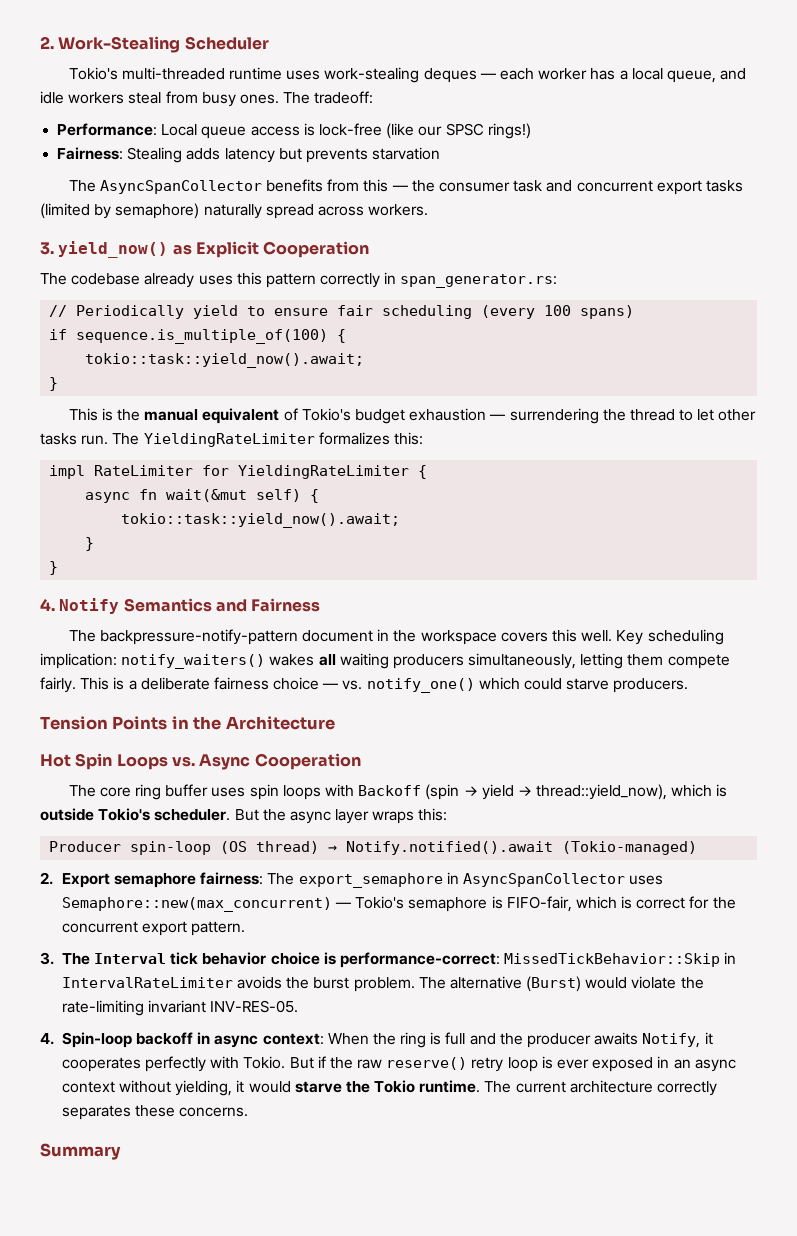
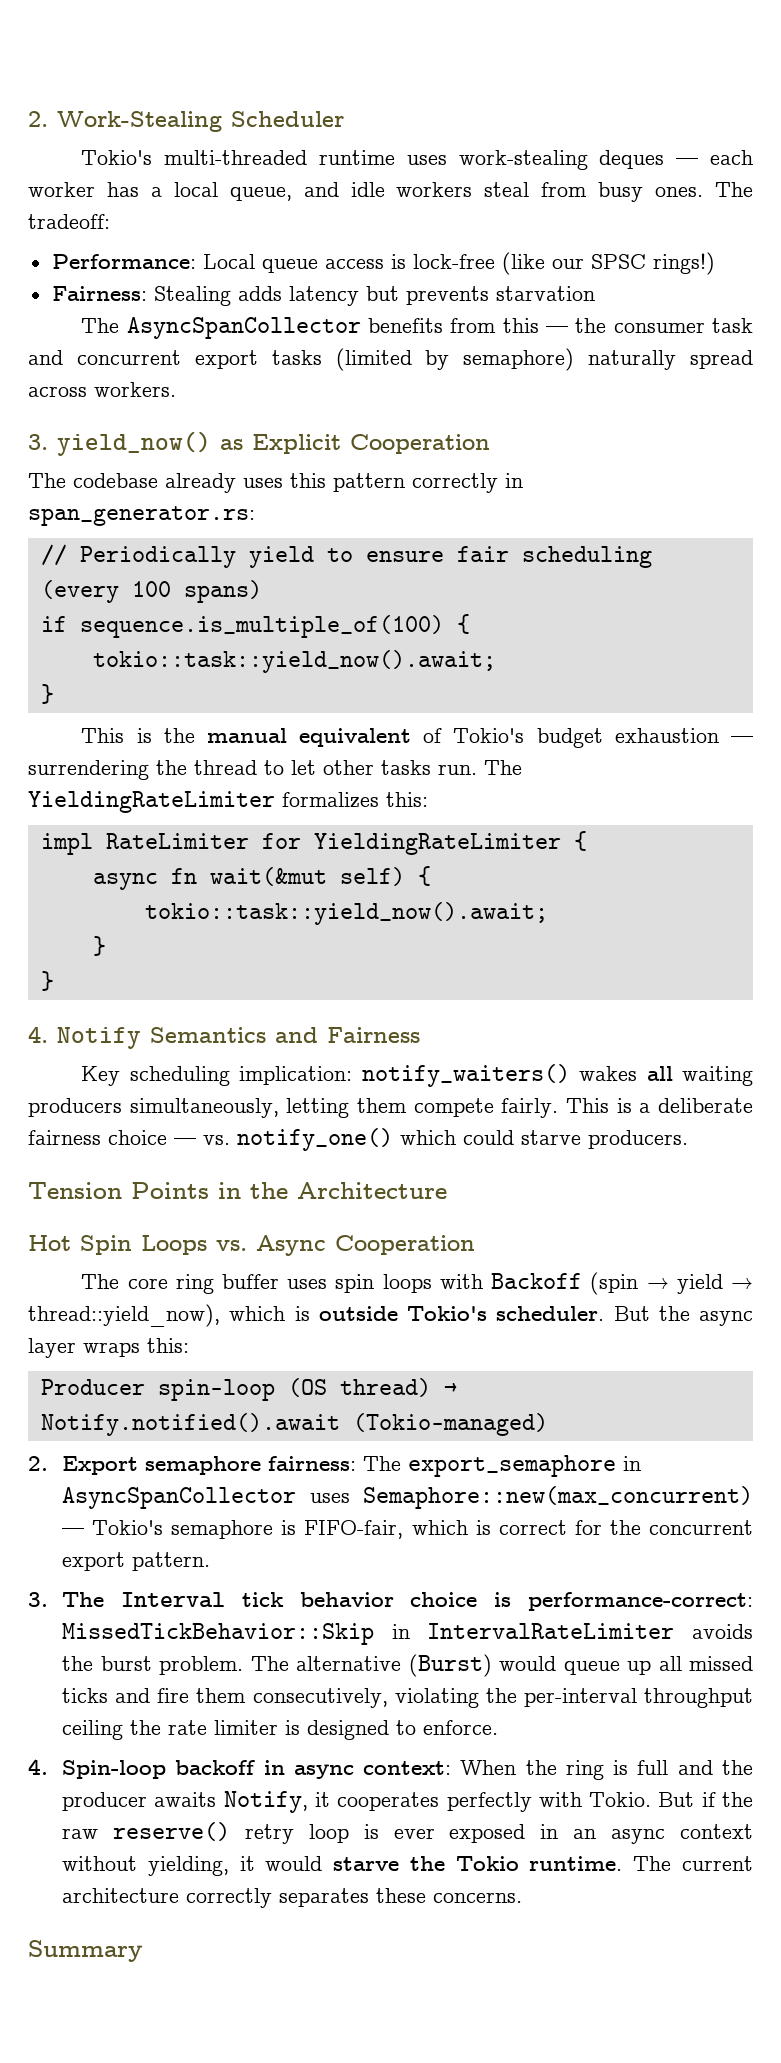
- The backpressure-notify-pattern document in the workspace covers this well.
- The alternative (Burst) would violate the rate-limiting invariant INV-RES-05.
+ The alternative (Burst) would queue up all missed ticks and fire them consecutively, violating the per-interval throughput ceiling the rate limiter is designed to enforce.

